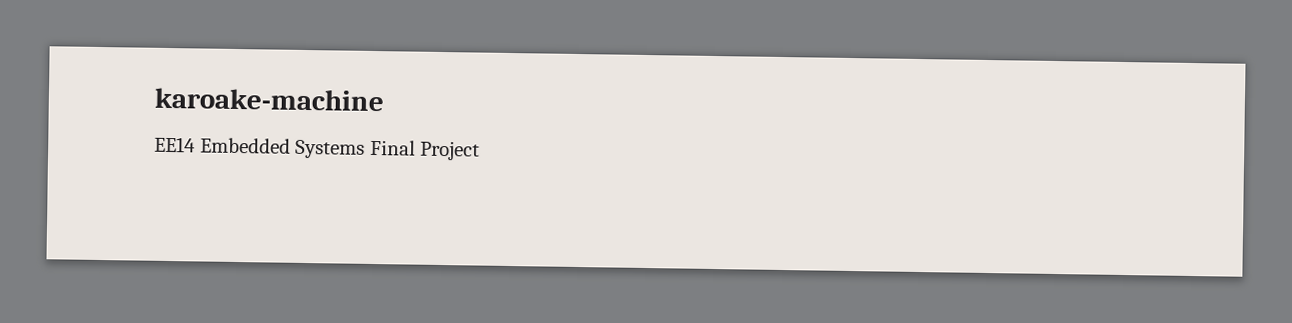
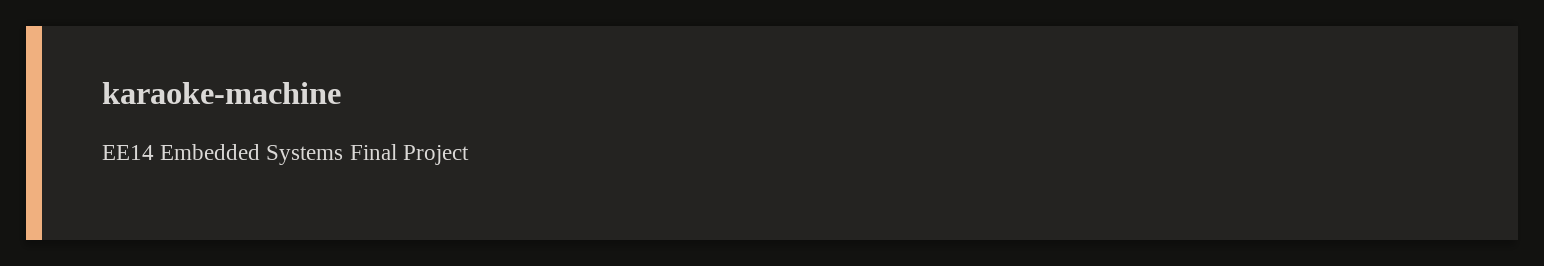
- karoake-machine
+ karaoke-machine

